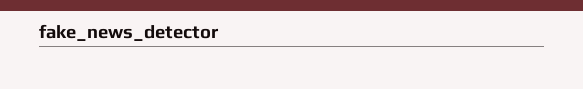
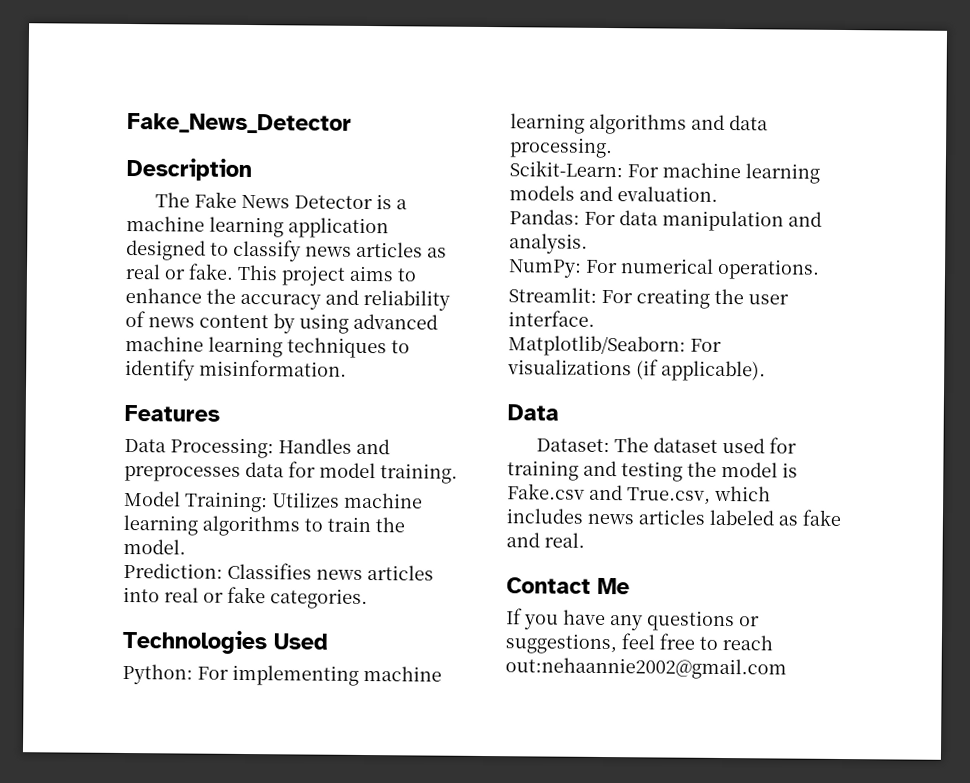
- fake_news_detector
+ Fake_News_Detector
+ Description
+ The Fake News Detector is a machine learning application designed to classify news articles as real or fake. This project aims to enhance the accuracy and reliability of news content by using advanced machine learning techniques to identify misinformation.
+ Features
+ Data Processing: Handles and preprocesses data for model training.
+ Model Training: Utilizes machine learning algorithms to train the model.
+ Prediction: Classifies news articles into real or fake categories.
+ Technologies Used
+ Python: For implementing machine learning algorithms and data processing.
+ Scikit-Learn: For machine learning models and evaluation.
+ Pandas: For data manipulation and analysis.
+ NumPy: For numerical operations.
+ Streamlit: For creating the user interface.
+ Matplotlib/Seaborn: For visualizations (if applicable).
+ Data
+ Dataset: The dataset used for training and testing the model is Fake.csv and True.csv, which includes news articles labeled as fake and real.
+ Contact Me
+ If you have any questions or suggestions, feel free to reach out:nehaannie2002@gmail.com

